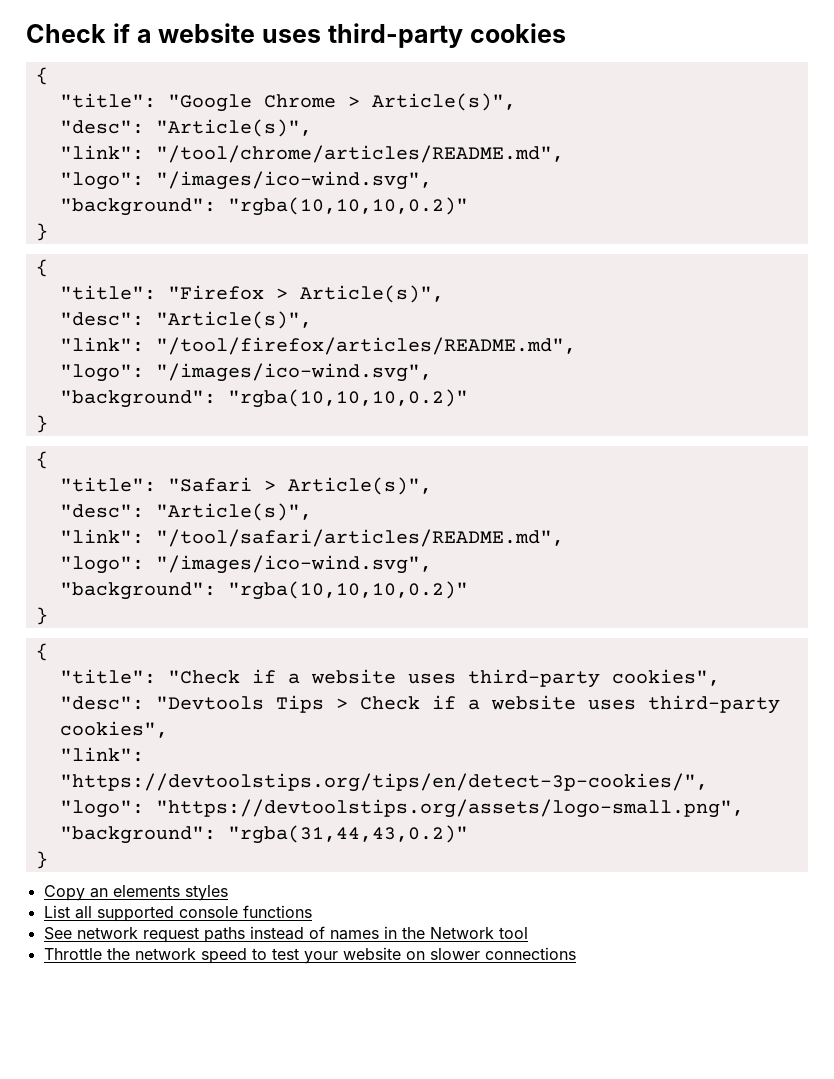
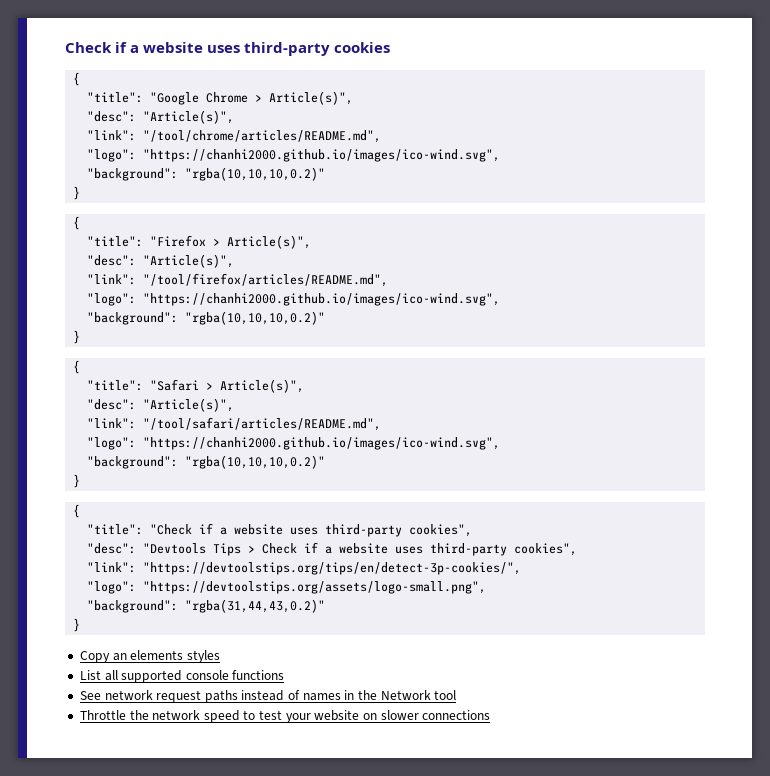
  "link": "/tool/chrome/articles/README.md",
- "logo": "/images/ico-wind.svg",
+ "logo": "https://chanhi2000.github.io/images/ico-wind.svg",
  "link": "/tool/firefox/articles/README.md",
- "logo": "/images/ico-wind.svg",
+ "logo": "https://chanhi2000.github.io/images/ico-wind.svg",
  "link": "/tool/safari/articles/README.md",
- "logo": "/images/ico-wind.svg",
+ "logo": "https://chanhi2000.github.io/images/ico-wind.svg",

